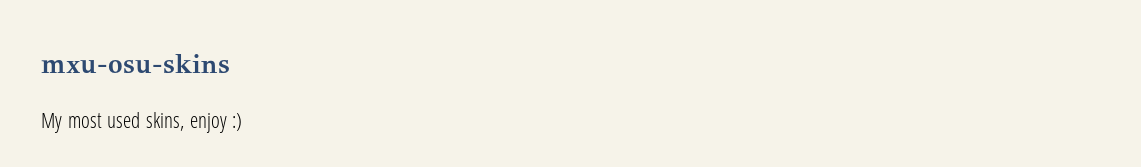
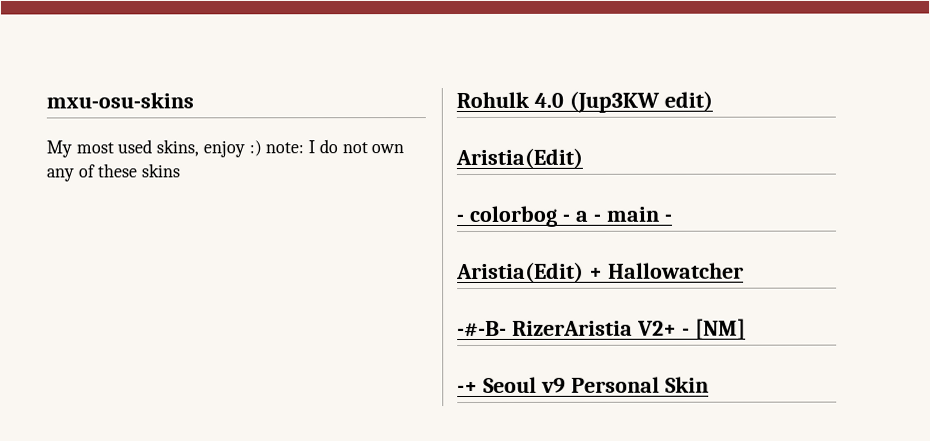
- My most used skins, enjoy :)
+ My most used skins, enjoy :) note: I do not own any of these skins
+ Rohulk 4.0 (Jup3KW edit)
+ Aristia(Edit)
+ - colorbog - a - main -
+ Aristia(Edit) + Hallowatcher
+ -#-B- RizerAristia V2+ - [NM]
+ -+ Seoul v9 Personal Skin

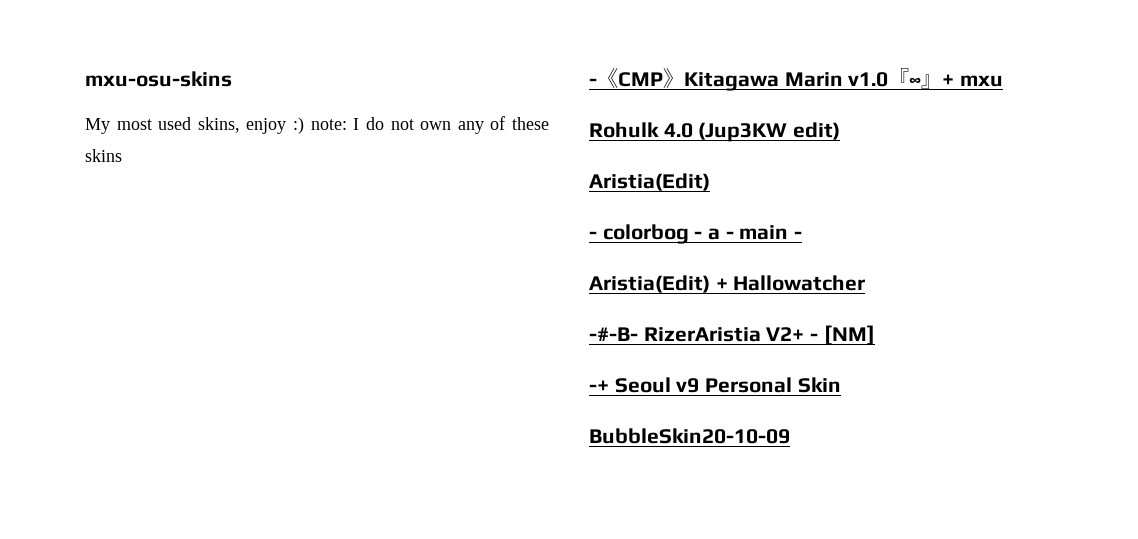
+ -《CMP》Kitagawa Marin v1.0『∞』+ mxu
+ BubbleSkin20-10-09

